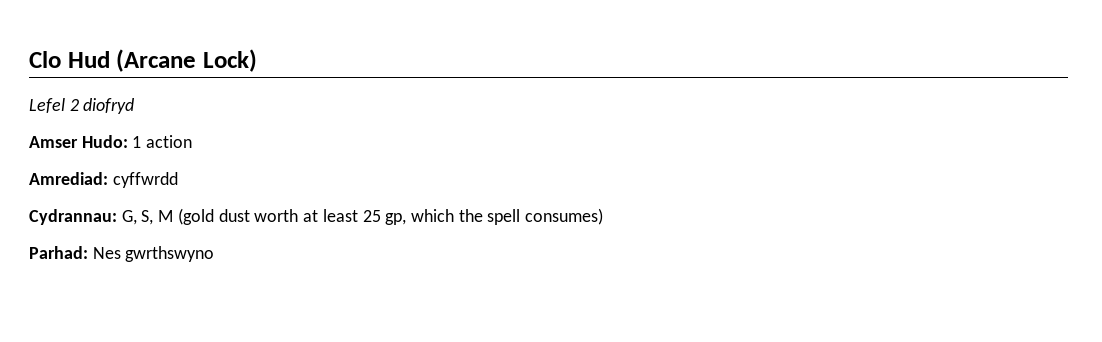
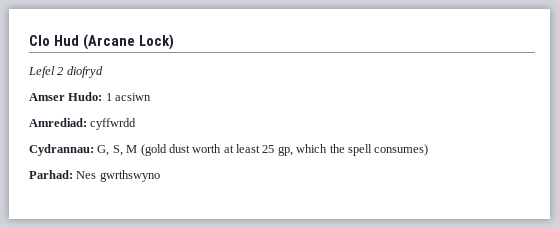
- Amser Hudo: 1 action
+ Amser Hudo: 1 acsiwn

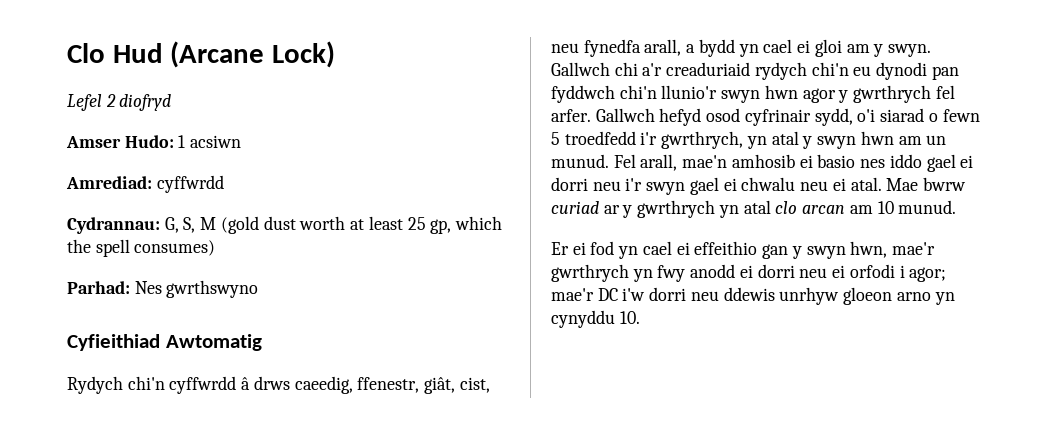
+ Cyfieithiad Awtomatig
+ Rydych chi'n cyffwrdd â drws caeedig, ffenestr, giât, cist, neu fynedfa arall, a bydd yn cael ei gloi am y swyn. Gallwch chi a'r creaduriaid rydych chi'n eu dynodi pan fyddwch chi'n llunio'r swyn hwn agor y gwrthrych fel arfer. Gallwch hefyd osod cyfrinair sydd, o'i siarad o fewn 5 troedfedd i'r gwrthrych, yn atal y swyn hwn am un munud. Fel arall, mae'n amhosib ei basio nes iddo gael ei dorri neu i'r swyn gael ei chwalu neu ei atal. Mae bwrw curiad ar y gwrthrych yn atal clo arcan am 10 munud.
+ Er ei fod yn cael ei effeithio gan y swyn hwn, mae'r gwrthrych yn fwy anodd ei dorri neu ei orfodi i agor; mae'r DC i'w dorri neu ddewis unrhyw gloeon arno yn cynyddu 10.

